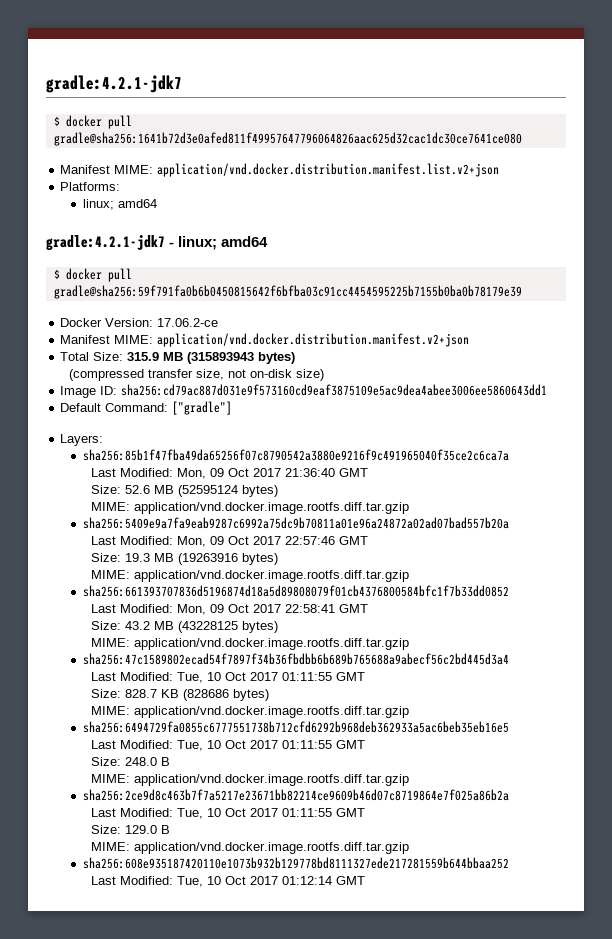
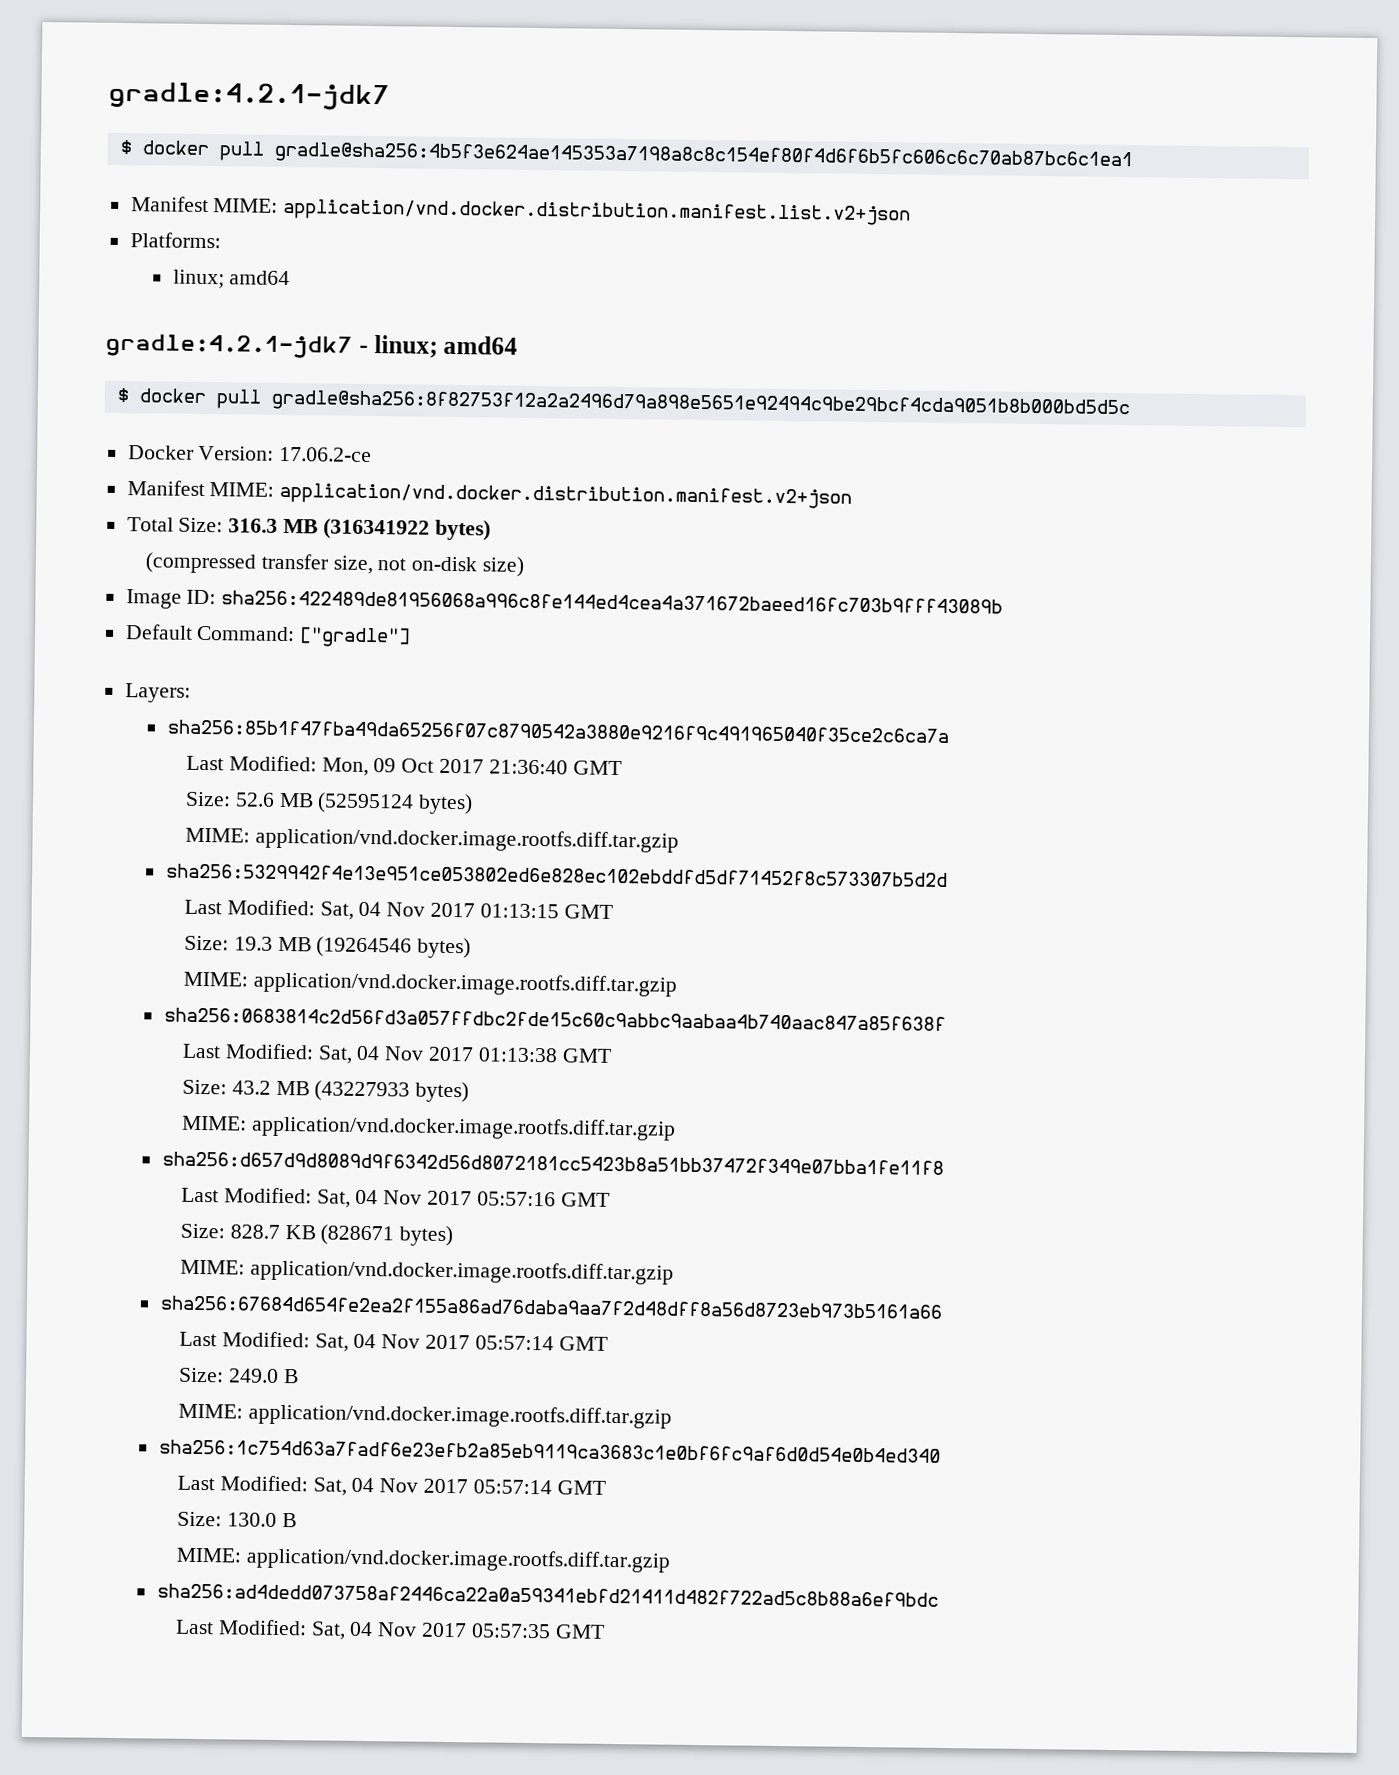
- $ docker pull gradle@sha256:1641b72d3e0afed811f49957647796064826aac625d32cac1dc30ce7641ce080
+ $ docker pull gradle@sha256:4b5f3e624ae145353a7198a8c8c154ef80f4d6f6b5fc606c6c70ab87bc6c1ea1
- $ docker pull gradle@sha256:59f791fa0b6b0450815642f6bfba03c91cc4454595225b7155b0ba0b78179e39
+ $ docker pull gradle@sha256:8f82753f12a2a2496d79a898e5651e92494c9be29bcf4cda9051b8b000bd5d5c
- Total Size: 315.9 MB (315893943 bytes)
+ Total Size: 316.3 MB (316341922 bytes)
- Image ID: sha256:cd79ac887d031e9f573160cd9eaf3875109e5ac9dea4abee3006ee5860643dd1
+ Image ID: sha256:422489de81956068a996c8fe144ed4cea4a371672baeed16fc703b9fff43089b
- sha256:5409e9a7fa9eab9287c6992a75dc9b70811a01e96a24872a02ad07bad557b20a
- Last Modified: Mon, 09 Oct 2017 22:57:46 GMT
+ sha256:5329942f4e13e951ce053802ed6e828ec102ebddfd5df71452f8c573307b5d2d
+ Last Modified: Sat, 04 Nov 2017 01:13:15 GMT
- Size: 19.3 MB (19263916 bytes)
+ Size: 19.3 MB (19264546 bytes)
  MIME: application/vnd.docker.image.rootfs.diff.tar.gzip
- sha256:661393707836d5196874d18a5d89808079f01cb4376800584bfc1f7b33dd0852
- Last Modified: Mon, 09 Oct 2017 22:58:41 GMT
+ sha256:0683814c2d56fd3a057ffdbc2fde15c60c9abbc9aabaa4b740aac847a85f638f
+ Last Modified: Sat, 04 Nov 2017 01:13:38 GMT
- Size: 43.2 MB (43228125 bytes)
+ Size: 43.2 MB (43227933 bytes)
  MIME: application/vnd.docker.image.rootfs.diff.tar.gzip
- sha256:47c1589802ecad54f7897f34b36fbdbb6b689b765688a9abecf56c2bd445d3a4
- Last Modified: Tue, 10 Oct 2017 01:11:55 GMT
+ sha256:d657d9d8089d9f6342d56d8072181cc5423b8a51bb37472f349e07bba1fe11f8
+ Last Modified: Sat, 04 Nov 2017 05:57:16 GMT
- Size: 828.7 KB (828686 bytes)
+ Size: 828.7 KB (828671 bytes)
  MIME: application/vnd.docker.image.rootfs.diff.tar.gzip
- sha256:6494729fa0855c6777551738b712cfd6292b968deb362933a5ac6beb35eb16e5
- Last Modified: Tue, 10 Oct 2017 01:11:55 GMT
- Size: 248.0 B
+ sha256:67684d654fe2ea2f155a86ad76daba9aa7f2d48dff8a56d8723eb973b5161a66
+ Last Modified: Sat, 04 Nov 2017 05:57:14 GMT
+ Size: 249.0 B
  MIME: application/vnd.docker.image.rootfs.diff.tar.gzip
- sha256:2ce9d8c463b7f7a5217e23671bb82214ce9609b46d07c8719864e7f025a86b2a
- Last Modified: Tue, 10 Oct 2017 01:11:55 GMT
- Size: 129.0 B
+ sha256:1c754d63a7fadf6e23efb2a85eb9119ca3683c1e0bf6fc9af6d0d54e0b4ed340
+ Last Modified: Sat, 04 Nov 2017 05:57:14 GMT
+ Size: 130.0 B
  MIME: application/vnd.docker.image.rootfs.diff.tar.gzip
- sha256:608e935187420110e1073b932b129778bd8111327ede217281559b644bbaa252
- Last Modified: Tue, 10 Oct 2017 01:12:14 GMT
+ sha256:ad4dedd073758af2446ca22a0a59341ebfd21411d482f722ad5c8b88a6ef9bdc
+ Last Modified: Sat, 04 Nov 2017 05:57:35 GMT

